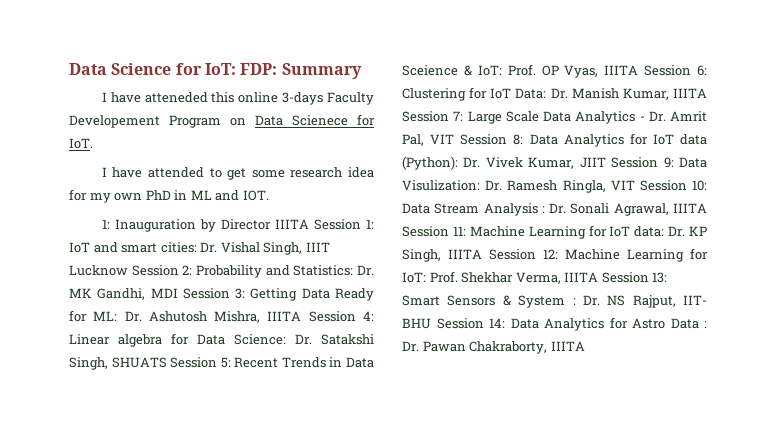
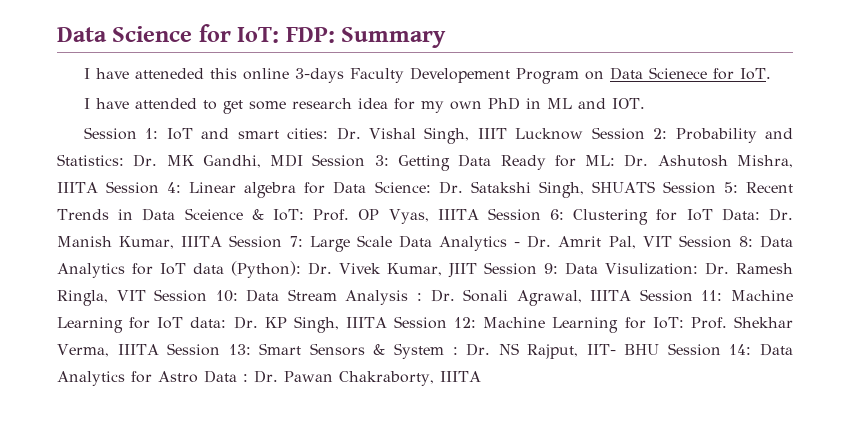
- 1: Inauguration by Director IIITA Session 1:
+ Session 1:

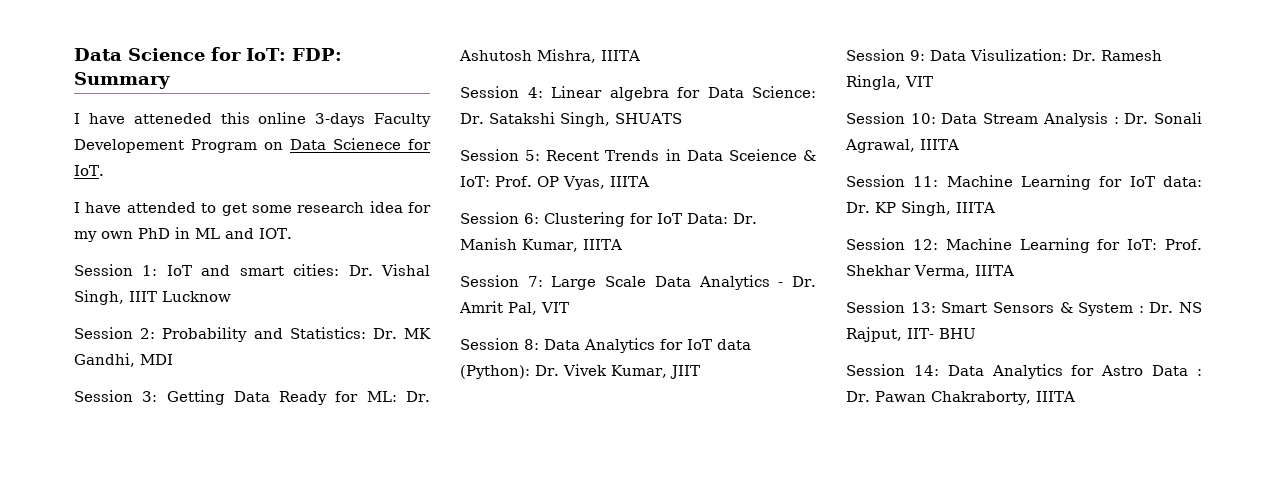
- Dr. Vishal Singh, IIIT Lucknow Session 2:
+ Dr. Vishal Singh, IIIT Lucknow
+ Session 2:
- Dr. MK Gandhi, MDI Session 3:
+ Dr. MK Gandhi, MDI
+ Session 3:
- Dr. Ashutosh Mishra, IIITA Session 4:
+ Dr. Ashutosh Mishra, IIITA
+ Session 4:
- Dr. Satakshi Singh, SHUATS Session 5:
+ Dr. Satakshi Singh, SHUATS
+ Session 5:
- Prof. OP Vyas, IIITA Session 6:
+ Prof. OP Vyas, IIITA
+ Session 6:
- Dr. Manish Kumar, IIITA Session 7:
+ Dr. Manish Kumar, IIITA
+ Session 7:
- Large Scale Data Analytics - Dr. Amrit Pal, VIT Session 8:
+ Large Scale Data Analytics - Dr. Amrit Pal, VIT
+ Session 8:
- Dr. Vivek Kumar, JIIT Session 9:
+ Dr. Vivek Kumar, JIIT
+ Session 9:
- Dr. Ramesh Ringla, VIT Session 10:
+ Dr. Ramesh Ringla, VIT
+ Session 10:
- Dr. Sonali Agrawal, IIITA Session 11:
+ Dr. Sonali Agrawal, IIITA
+ Session 11:
- Dr. KP Singh, IIITA Session 12:
+ Dr. KP Singh, IIITA
+ Session 12:
- Prof. Shekhar Verma, IIITA Session 13:
+ Prof. Shekhar Verma, IIITA
+ Session 13:
- Dr. NS Rajput, IIT- BHU Session 14:
+ Dr. NS Rajput, IIT- BHU
+ Session 14:

